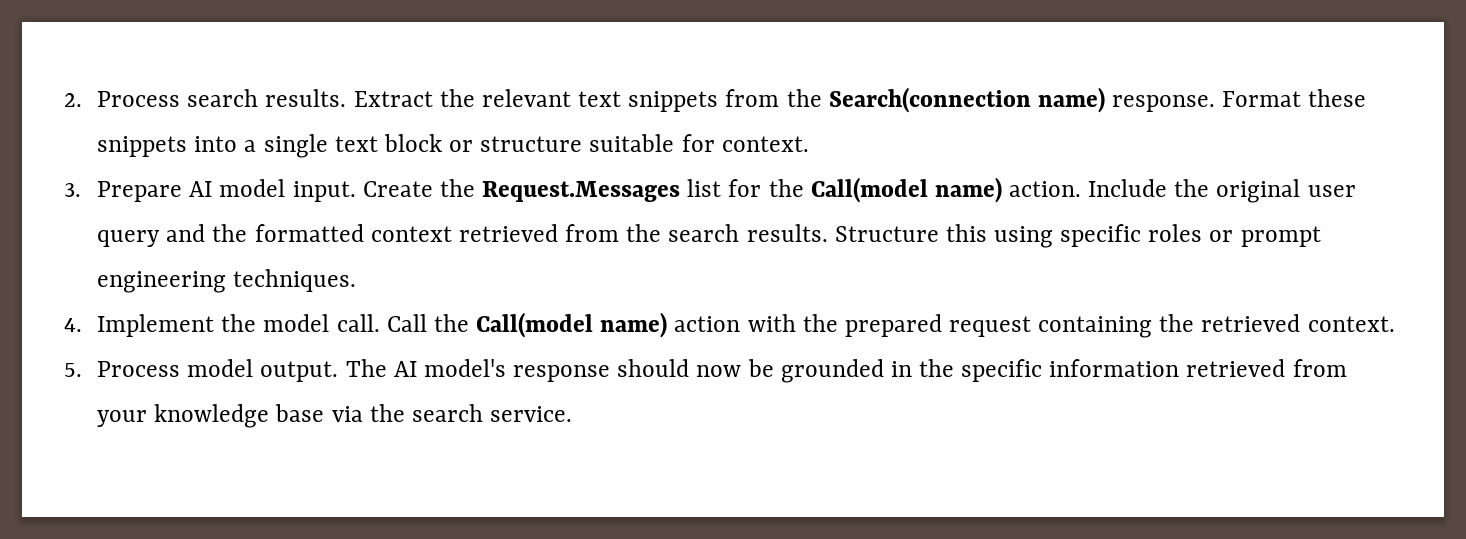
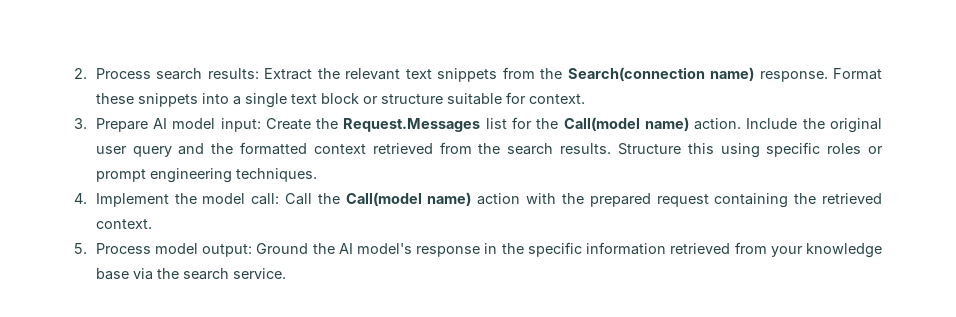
- 2. Process search results. Extract the relevant text snippets from the Search(connection name) response.
+ 2. Process search results: Extract the relevant text snippets from the Search(connection name) response.
- 3. Prepare AI model input. Create the Request.Messages list for the Call(model name) action.
+ 3. Prepare AI model input: Create the Request.Messages list for the Call(model name) action.
- 4. Implement the model call. Call the Call(model name) action with the prepared request containing the retrieved context.
+ 4. Implement the model call: Call the Call(model name) action with the prepared request containing the retrieved context.
- 5. Process model output. The AI model's response should now be grounded in the specific information retrieved from your knowledge base via the search service.
+ 5. Process model output: Ground the AI model's response in the specific information retrieved from your knowledge base via the search service.

